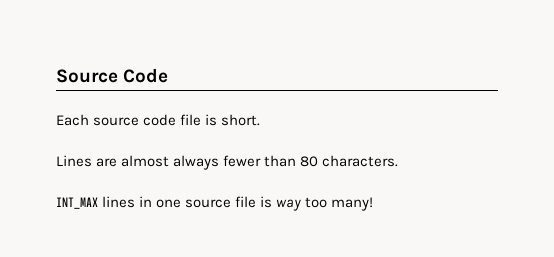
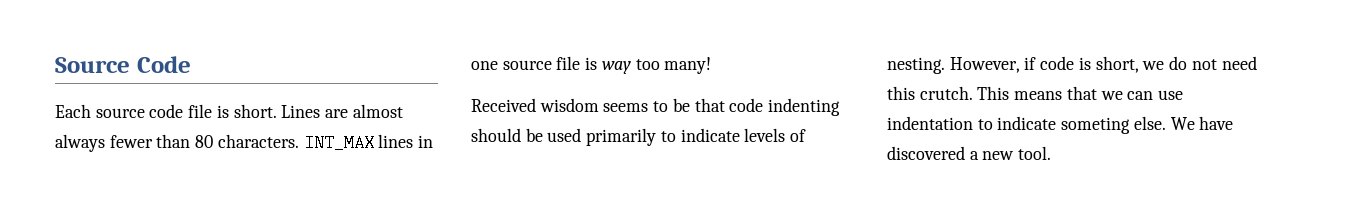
- Each source code file is short.
- Lines are almost always fewer than 80 characters.
- INT_MAX lines in one source file is way too many!
+ Each source code file is short. Lines are almost always fewer than 80 characters. INT_MAX lines in one source file is way too many!
+ Received wisdom seems to be that code indenting should be used primarily to indicate levels of nesting. However, if code is short, we do not need this crutch. This means that we can use indentation to indicate someting else. We have discovered a new tool.

